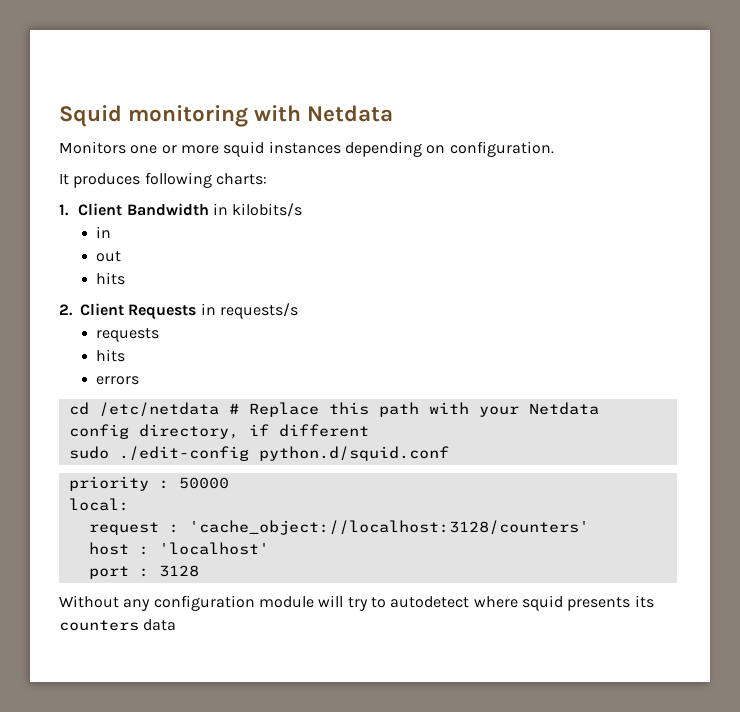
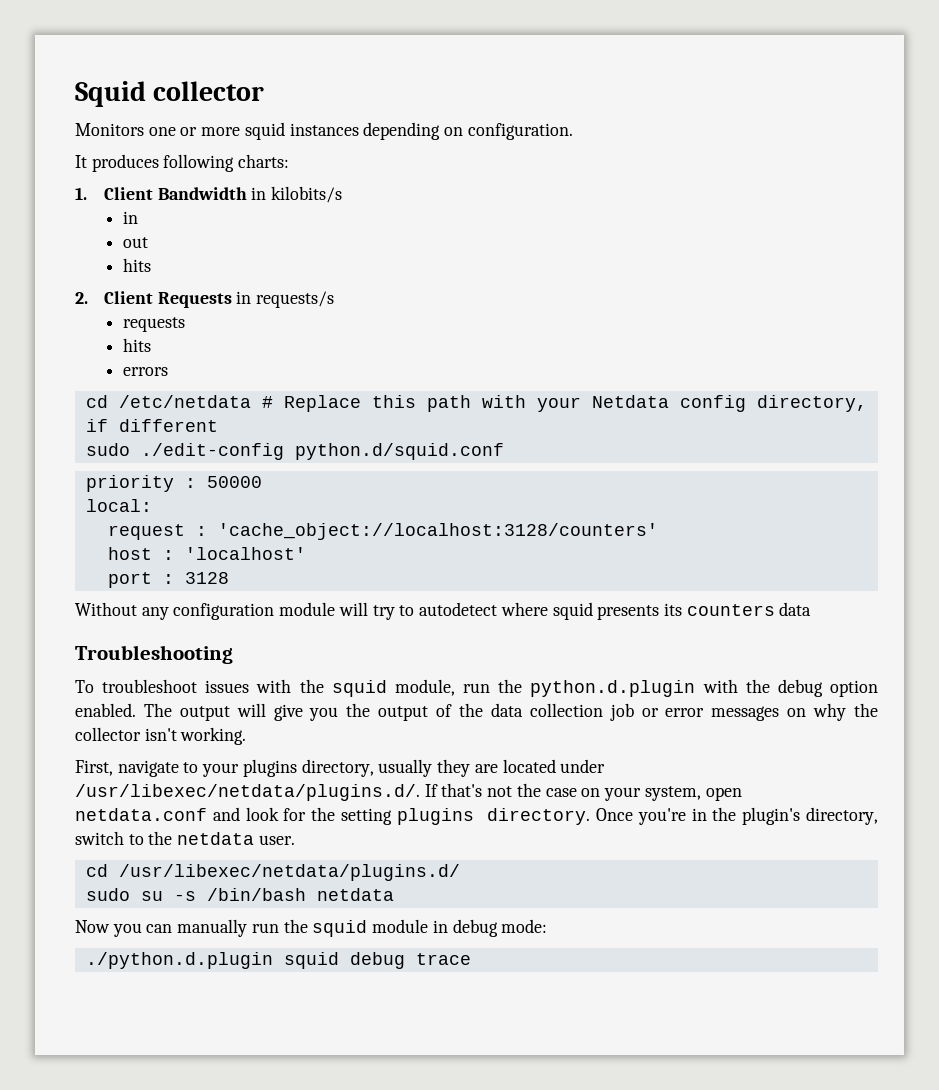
- Squid monitoring with Netdata
+ Squid collector
+ Troubleshooting
+ To troubleshoot issues with the squid module, run the python.d.plugin with the debug option enabled. The output will give you the output of the data collection job or error messages on why the collector isn't working.
+ First, navigate to your plugins directory, usually they are located under /usr/libexec/netdata/plugins.d/. If that's not the case on your system, open netdata.conf and look for the setting plugins directory. Once you're in the plugin's directory, switch to the netdata user.
+ cd /usr/libexec/netdata/plugins.d/
+ sudo su -s /bin/bash netdata
+ Now you can manually run the squid module in debug mode:
+ ./python.d.plugin squid debug trace

